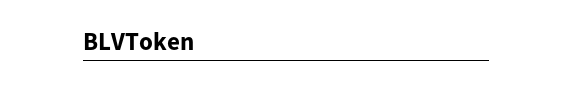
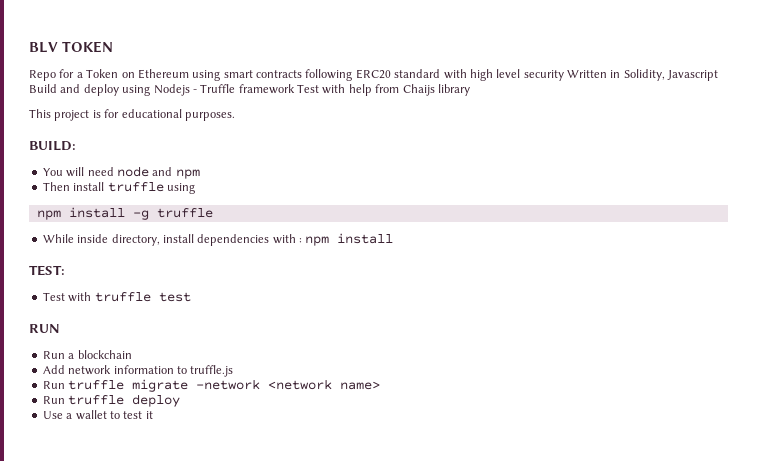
- BLVToken
+ BLV TOKEN
+ Repo for a Token on Ethereum using smart contracts following ERC20 standard with high level security Written in Solidity, Javascript Build and deploy using Nodejs - Truffle framework Test with help from Chaijs library
+ This project is for educational purposes.
+ BUILD:
+ You will need node and npm
+ Then install truffle using
+ npm install -g truffle
+ While inside directory, install dependencies with : npm install
+ TEST:
+ Test with truffle test
+ RUN
+ Run a blockchain
+ Add network information to truffle.js
+ Run truffle migrate -network <network name>
+ Run truffle deploy
+ Use a wallet to test it

